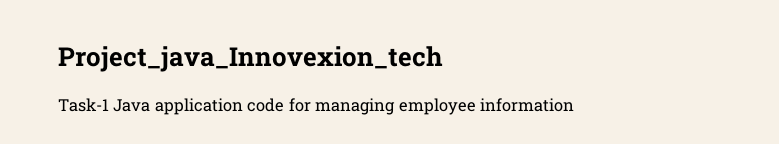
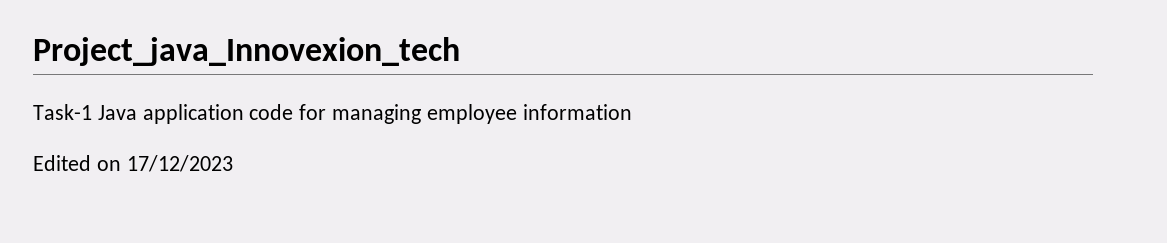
+ Edited on 17/12/2023

